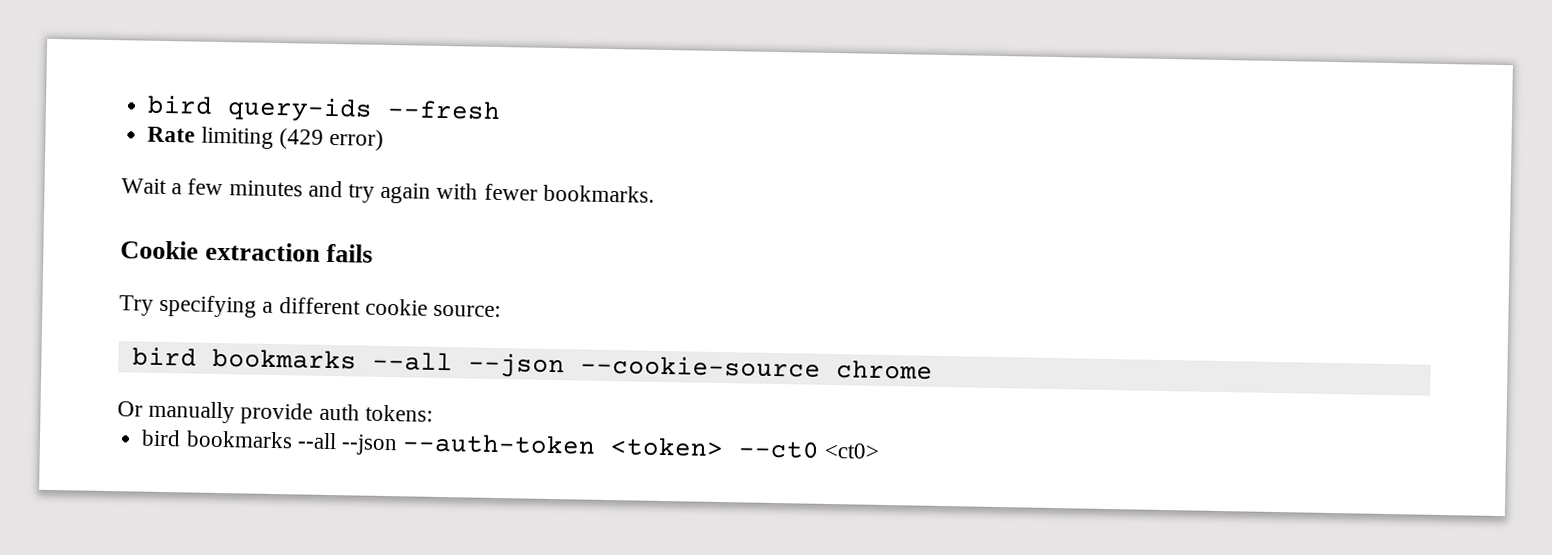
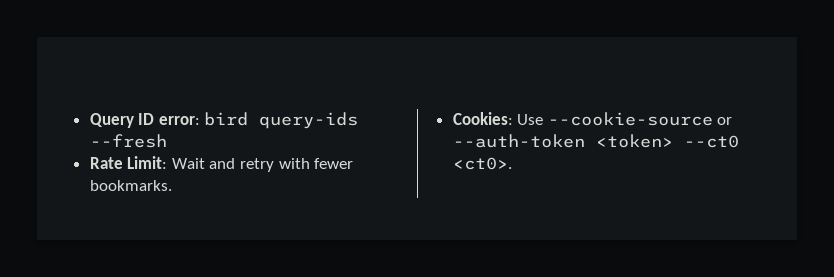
- bird query-ids --fresh
+ Query ID error: bird query-ids --fresh
- Rate limiting (429 error)
- Wait a few minutes and try again with fewer bookmarks.
- Cookie extraction fails
- Try specifying a different cookie source:
- bird bookmarks --all --json --cookie-source chrome
- Or manually provide auth tokens:
- bird bookmarks --all --json --auth-token <token> --ct0 <ct0>
+ Rate Limit: Wait and retry with fewer bookmarks.
+ Cookies: Use --cookie-source or --auth-token <token> --ct0 <ct0>.

